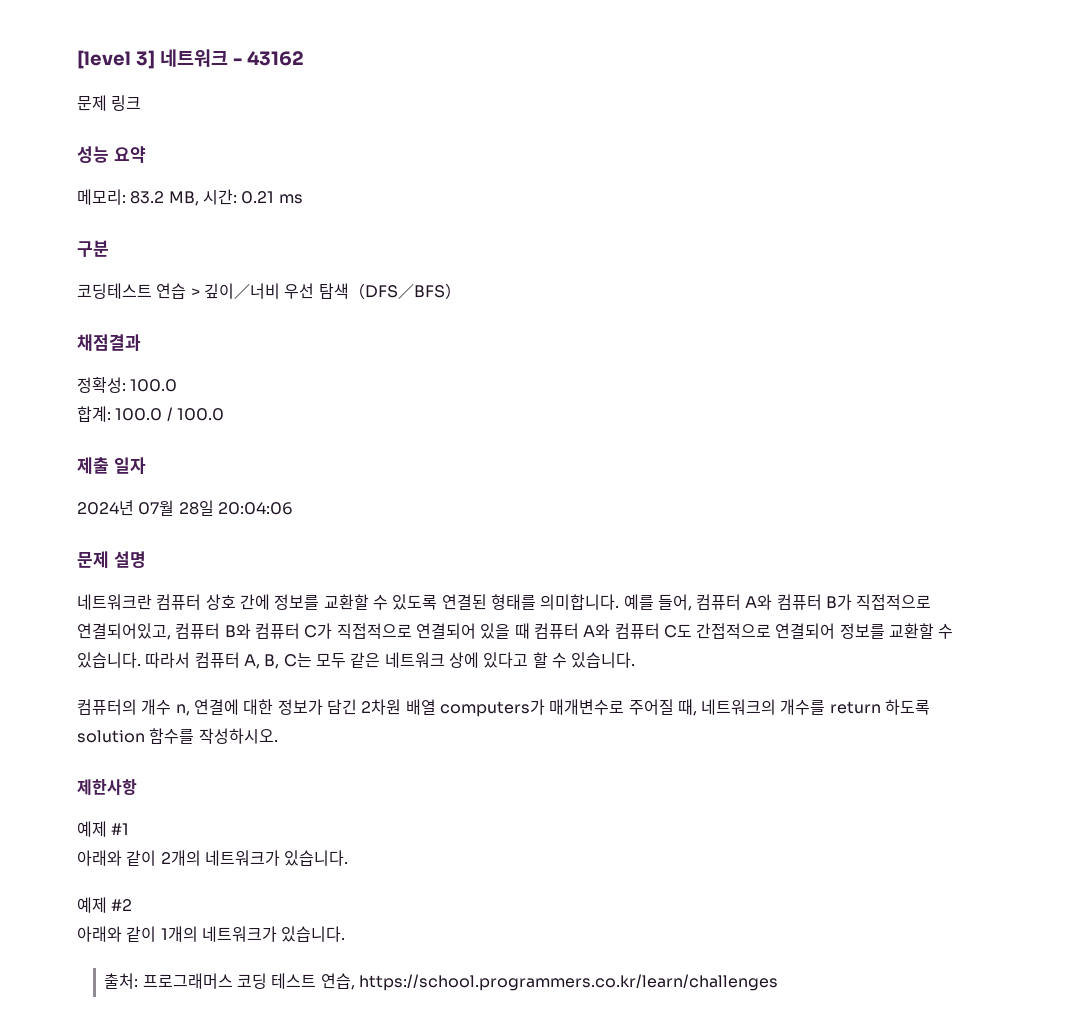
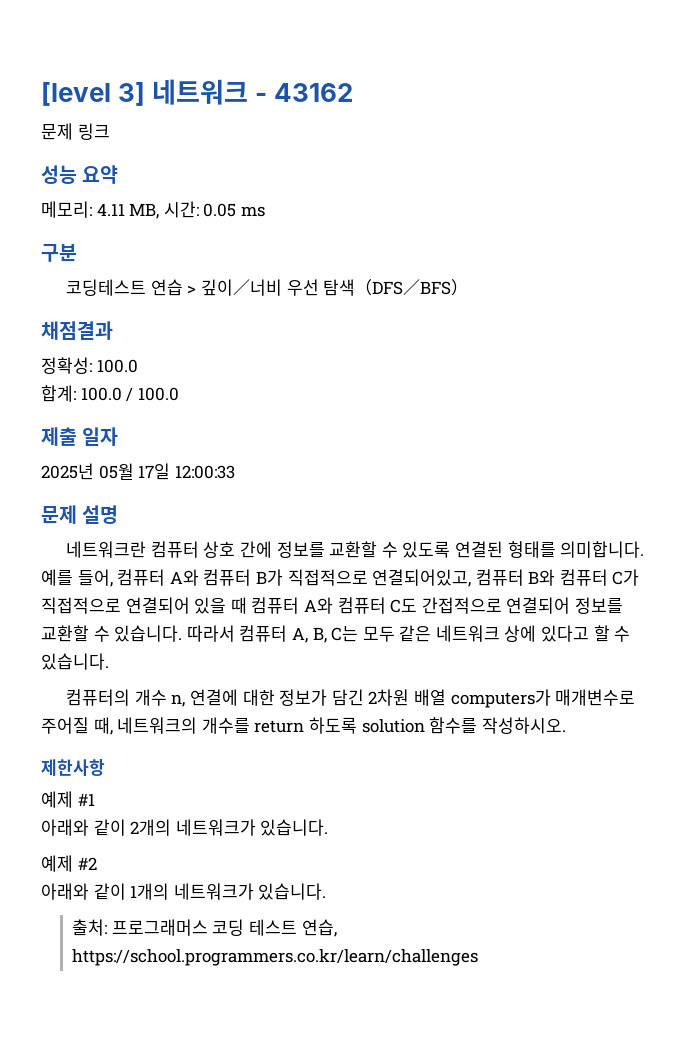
- 메모리: 83.2 MB, 시간: 0.21 ms
+ 메모리: 4.11 MB, 시간: 0.05 ms
- 2024년 07월 28일 20:04:06
+ 2025년 05월 17일 12:00:33

